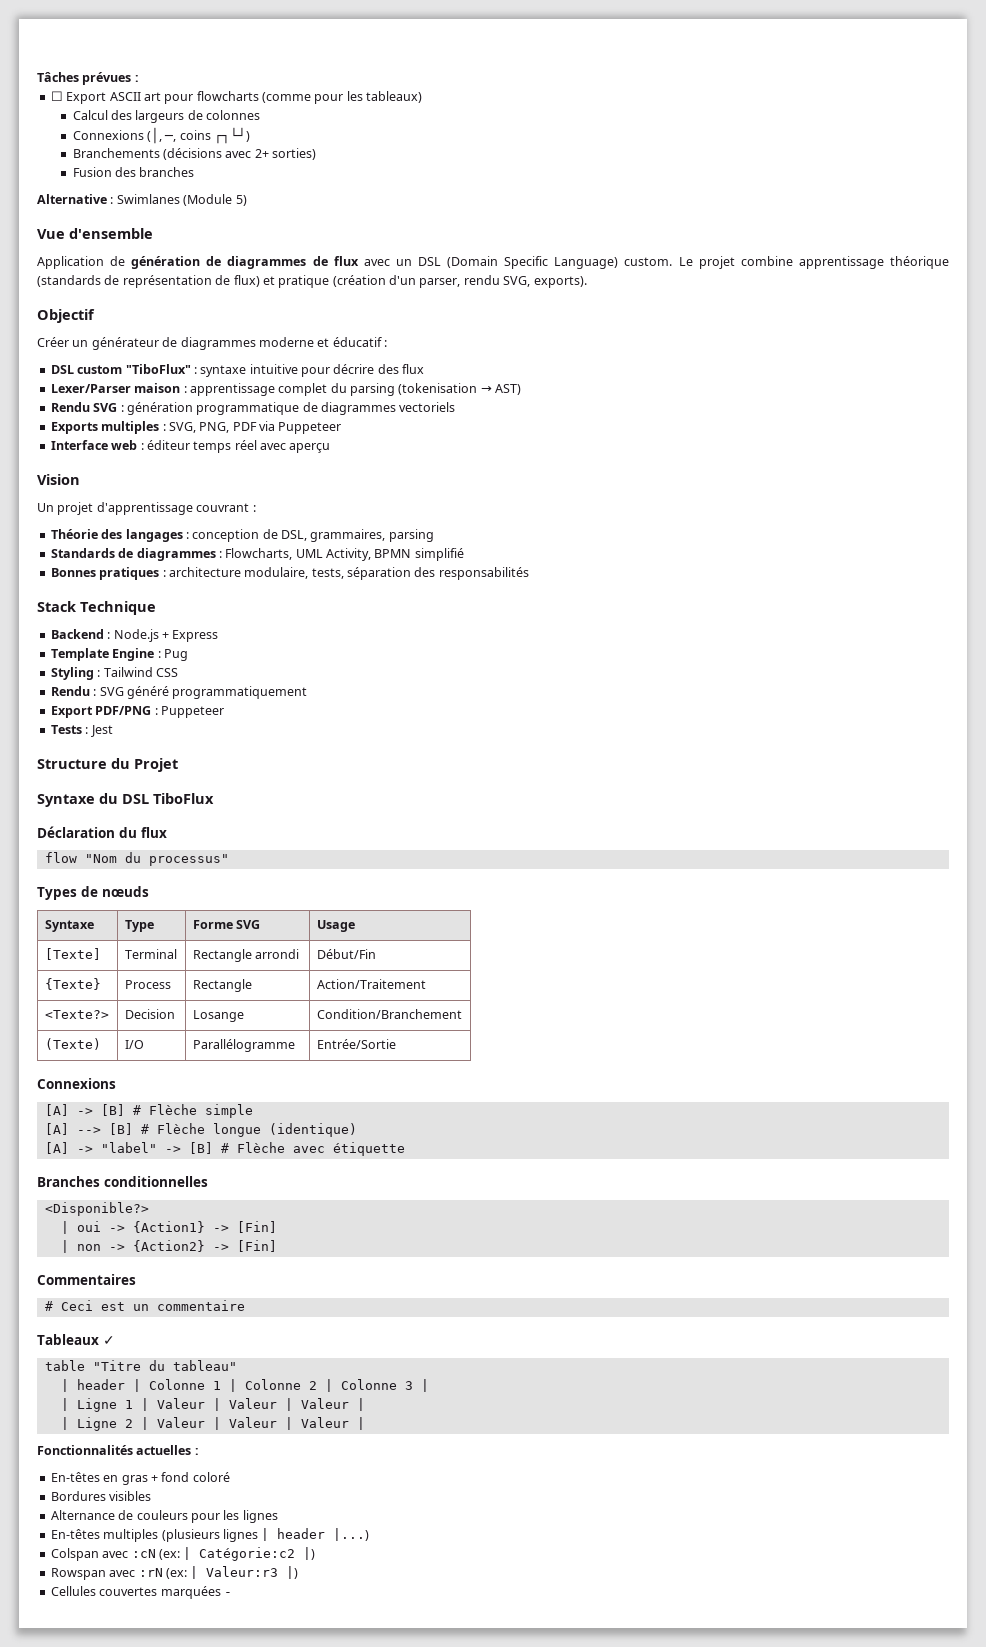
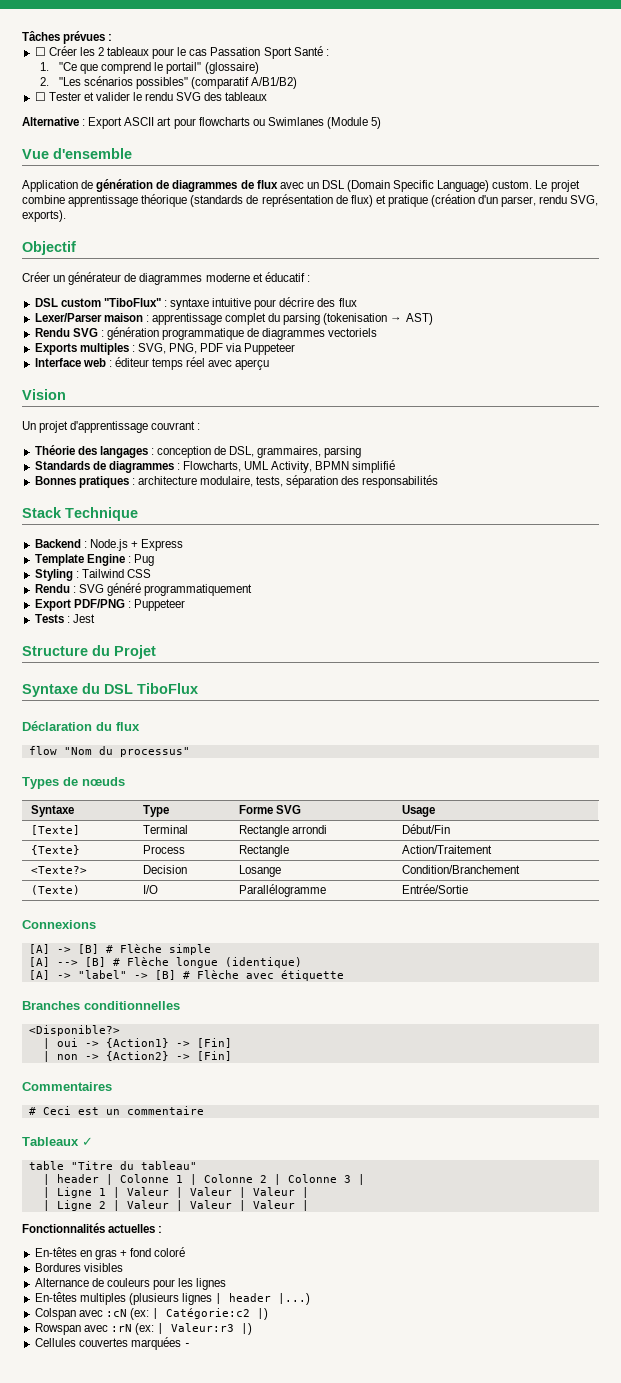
- ☐ Export ASCII art pour flowcharts (comme pour les tableaux)
- Calcul des largeurs de colonnes
- Connexions (│, ─, coins ┌┐└┘)
- Branchements (décisions avec 2+ sorties)
- Fusion des branches
- Alternative : Swimlanes (Module 5)
+ ☐ Créer les 2 tableaux pour le cas Passation Sport Santé :
+ 1. "Ce que comprend le portail" (glossaire)
+ 2. "Les scénarios possibles" (comparatif A/B1/B2)
+ ☐ Tester et valider le rendu SVG des tableaux
+ Alternative : Export ASCII art pour flowcharts ou Swimlanes (Module 5)

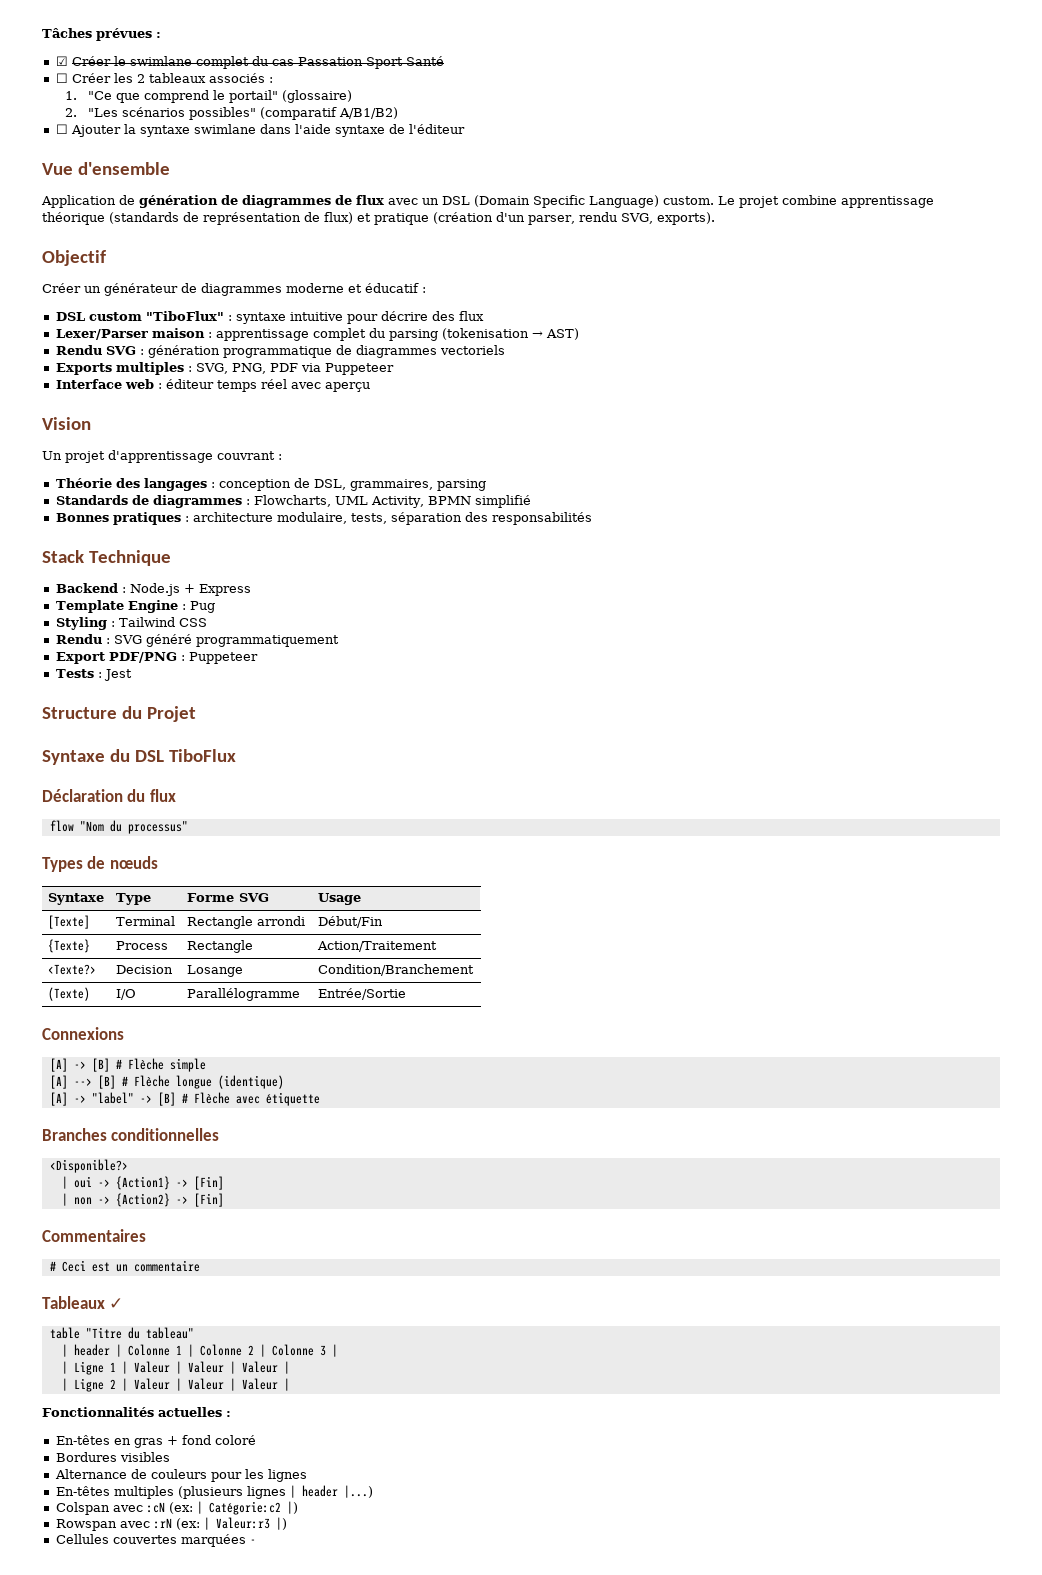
+ ☑ Créer le swimlane complet du cas Passation Sport Santé
- ☐ Créer les 2 tableaux pour le cas Passation Sport Santé :
+ ☐ Créer les 2 tableaux associés :
- ☐ Tester et valider le rendu SVG des tableaux
- Alternative : Export ASCII art pour flowcharts ou Swimlanes (Module 5)
+ ☐ Ajouter la syntaxe swimlane dans l'aide syntaxe de l'éditeur

